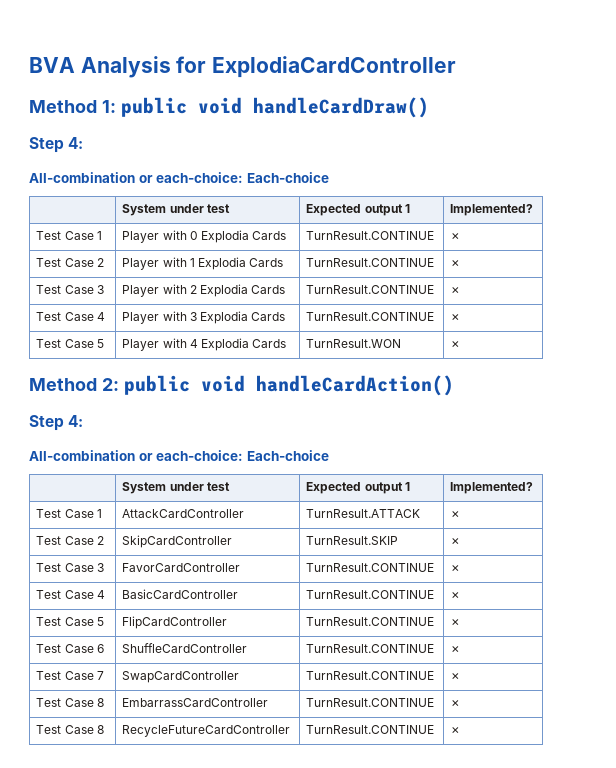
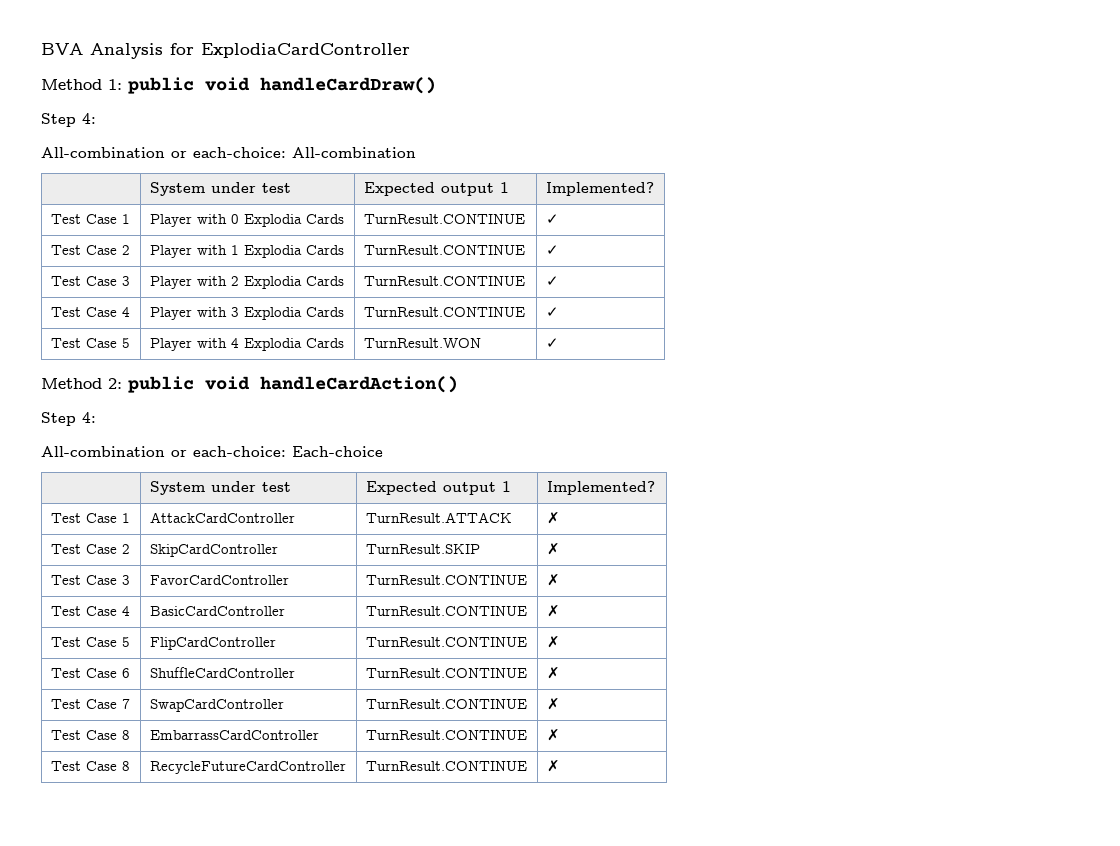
  Method 1: public void handleCardDraw()
  Step 4:
- All-combination or each-choice: Each-choice
+ All-combination or each-choice: All-combination
- Test Case 1 | Player with 0 Explodia Cards | TurnResult.CONTINUE | ✗
+ Test Case 1 | Player with 0 Explodia Cards | TurnResult.CONTINUE | ✓
- Test Case 2 | Player with 1 Explodia Cards | TurnResult.CONTINUE | ✗
+ Test Case 2 | Player with 1 Explodia Cards | TurnResult.CONTINUE | ✓
- Test Case 3 | Player with 2 Explodia Cards | TurnResult.CONTINUE | ✗
+ Test Case 3 | Player with 2 Explodia Cards | TurnResult.CONTINUE | ✓
- Test Case 4 | Player with 3 Explodia Cards | TurnResult.CONTINUE | ✗
+ Test Case 4 | Player with 3 Explodia Cards | TurnResult.CONTINUE | ✓
- Test Case 5 | Player with 4 Explodia Cards | TurnResult.WON | ✗
+ Test Case 5 | Player with 4 Explodia Cards | TurnResult.WON | ✓

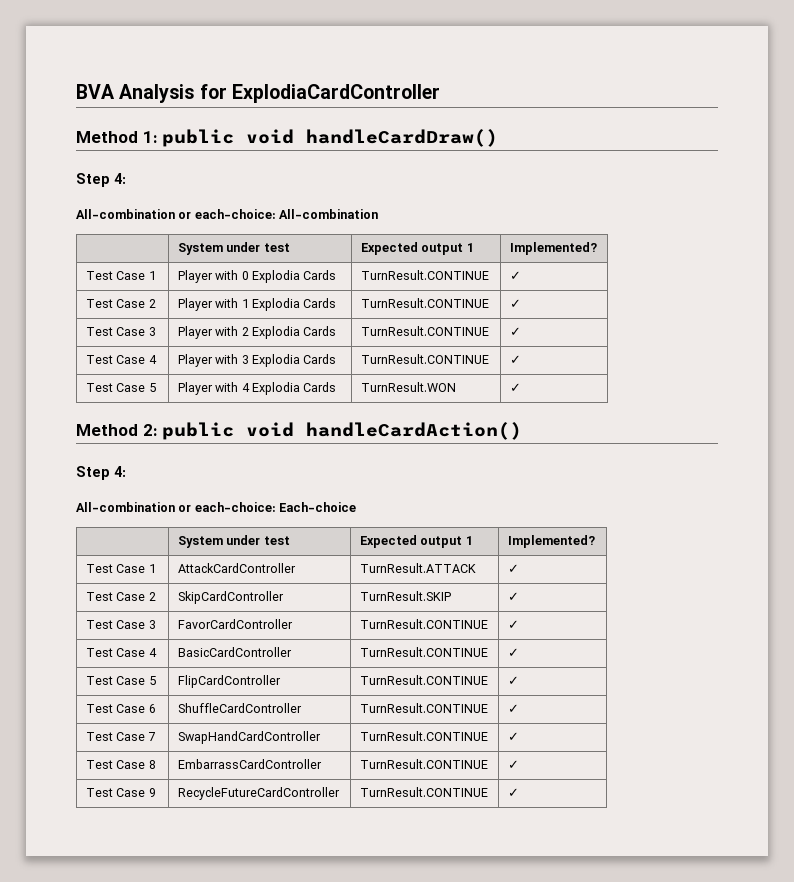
- Test Case 1 | AttackCardController | TurnResult.ATTACK | ✗
+ Test Case 1 | AttackCardController | TurnResult.ATTACK | ✓
- Test Case 2 | SkipCardController | TurnResult.SKIP | ✗
+ Test Case 2 | SkipCardController | TurnResult.SKIP | ✓
- Test Case 3 | FavorCardController | TurnResult.CONTINUE | ✗
+ Test Case 3 | FavorCardController | TurnResult.CONTINUE | ✓
- Test Case 4 | BasicCardController | TurnResult.CONTINUE | ✗
+ Test Case 4 | BasicCardController | TurnResult.CONTINUE | ✓
- Test Case 5 | FlipCardController | TurnResult.CONTINUE | ✗
+ Test Case 5 | FlipCardController | TurnResult.CONTINUE | ✓
- Test Case 6 | ShuffleCardController | TurnResult.CONTINUE | ✗
+ Test Case 6 | ShuffleCardController | TurnResult.CONTINUE | ✓
- Test Case 7 | SwapCardController | TurnResult.CONTINUE | ✗
+ Test Case 7 | SwapHandCardController | TurnResult.CONTINUE | ✓
- Test Case 8 | EmbarrassCardController | TurnResult.CONTINUE | ✗
- Test Case 8 | RecycleFutureCardController | TurnResult.CONTINUE | ✗
+ Test Case 8 | EmbarrassCardController | TurnResult.CONTINUE | ✓
+ Test Case 9 | RecycleFutureCardController | TurnResult.CONTINUE | ✓

